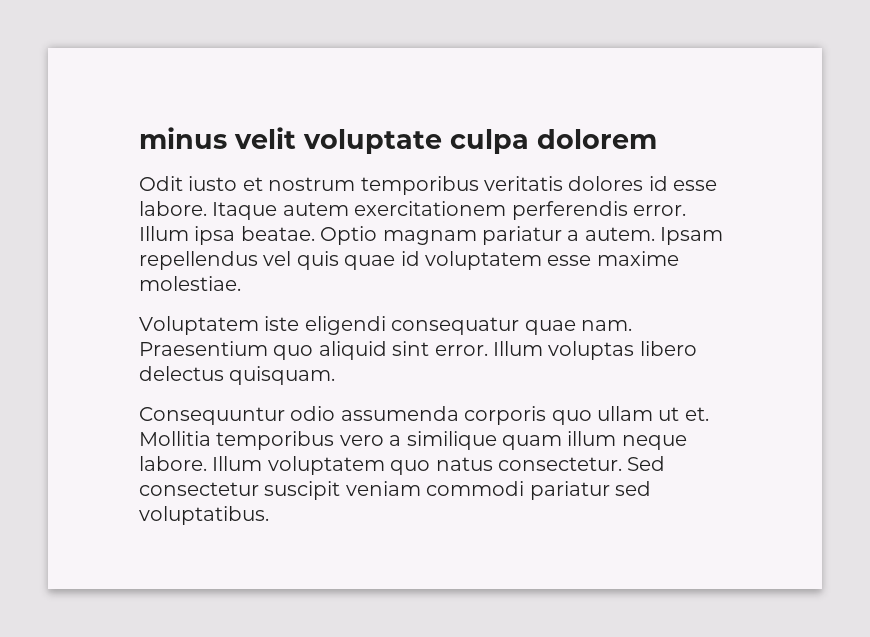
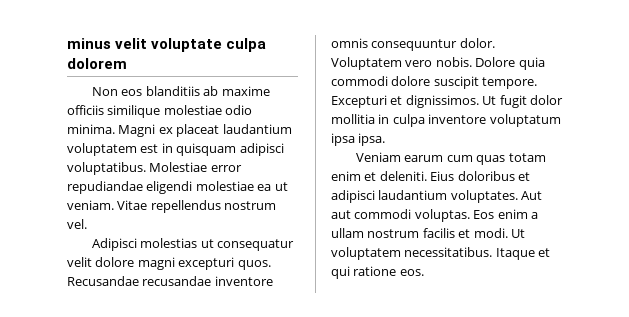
- Odit iusto et nostrum temporibus veritatis dolores id esse labore. Itaque autem exercitationem perferendis error. Illum ipsa beatae. Optio magnam pariatur a autem. Ipsam repellendus vel quis quae id voluptatem esse maxime molestiae.
- Voluptatem iste eligendi consequatur quae nam. Praesentium quo aliquid sint error. Illum voluptas libero delectus quisquam.
- Consequuntur odio assumenda corporis quo ullam ut et. Mollitia temporibus vero a similique quam illum neque labore. Illum voluptatem quo natus consectetur. Sed consectetur suscipit veniam commodi pariatur sed voluptatibus.
+ Non eos blanditiis ab maxime officiis similique molestiae odio minima. Magni ex placeat laudantium voluptatem est in quisquam adipisci voluptatibus. Molestiae error repudiandae eligendi molestiae ea ut veniam. Vitae repellendus nostrum vel.
+ Adipisci molestias ut consequatur velit dolore magni excepturi quos. Recusandae recusandae inventore omnis consequuntur dolor. Voluptatem vero nobis. Dolore quia commodi dolore suscipit tempore. Excepturi et dignissimos. Ut fugit dolor mollitia in culpa inventore voluptatum ipsa ipsa.
+ Veniam earum cum quas totam enim et deleniti. Eius doloribus et adipisci laudantium voluptates. Aut aut commodi voluptas. Eos enim a ullam nostrum facilis et modi. Ut voluptatem necessitatibus. Itaque et qui ratione eos.

